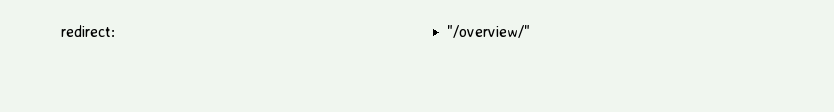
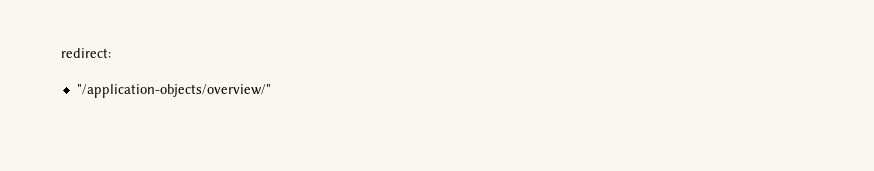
- "/overview/"
+ "/application-objects/overview/"

